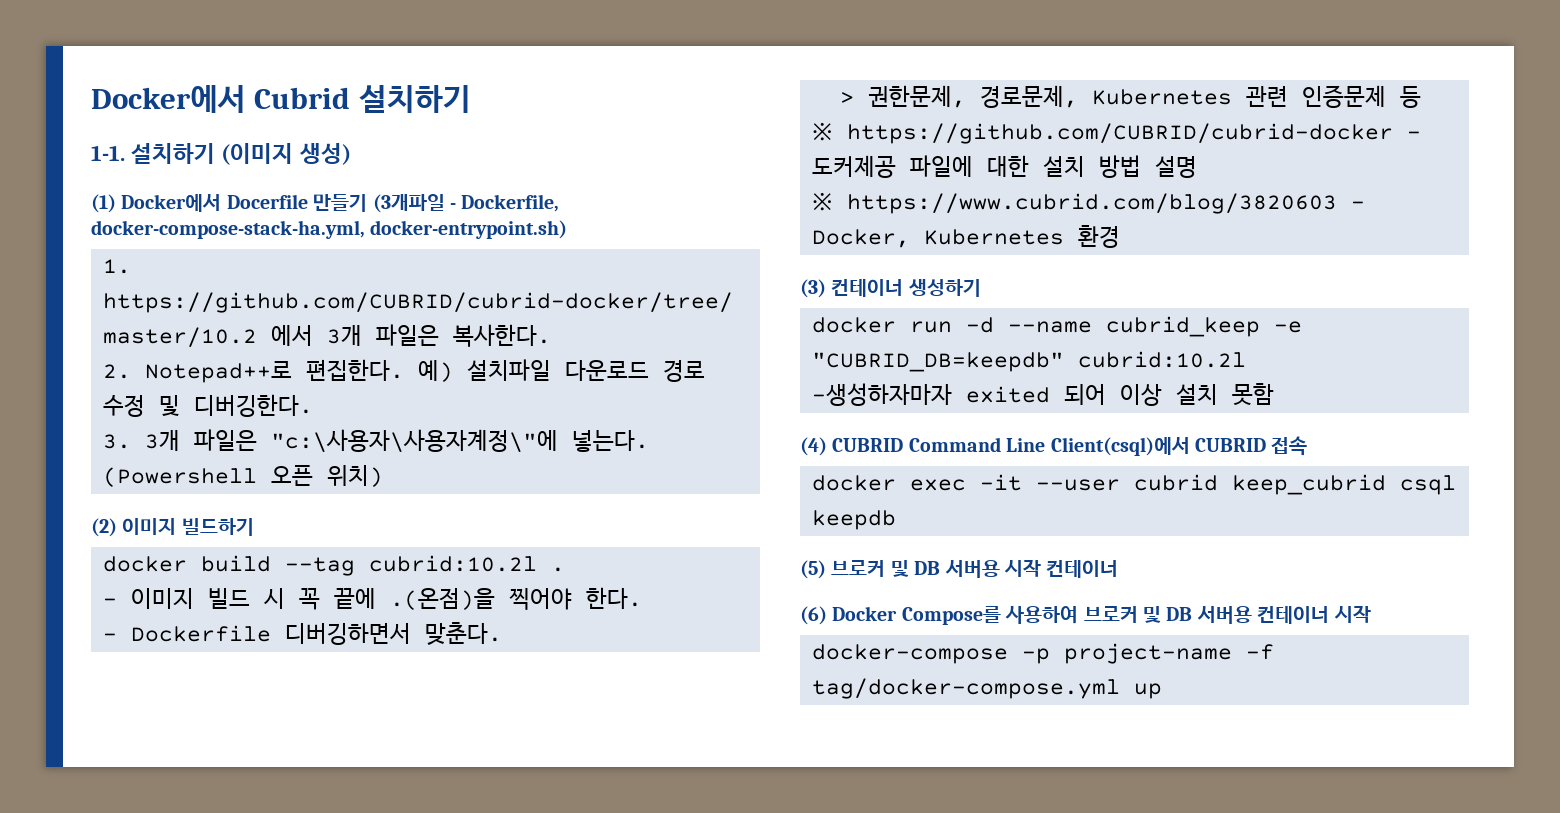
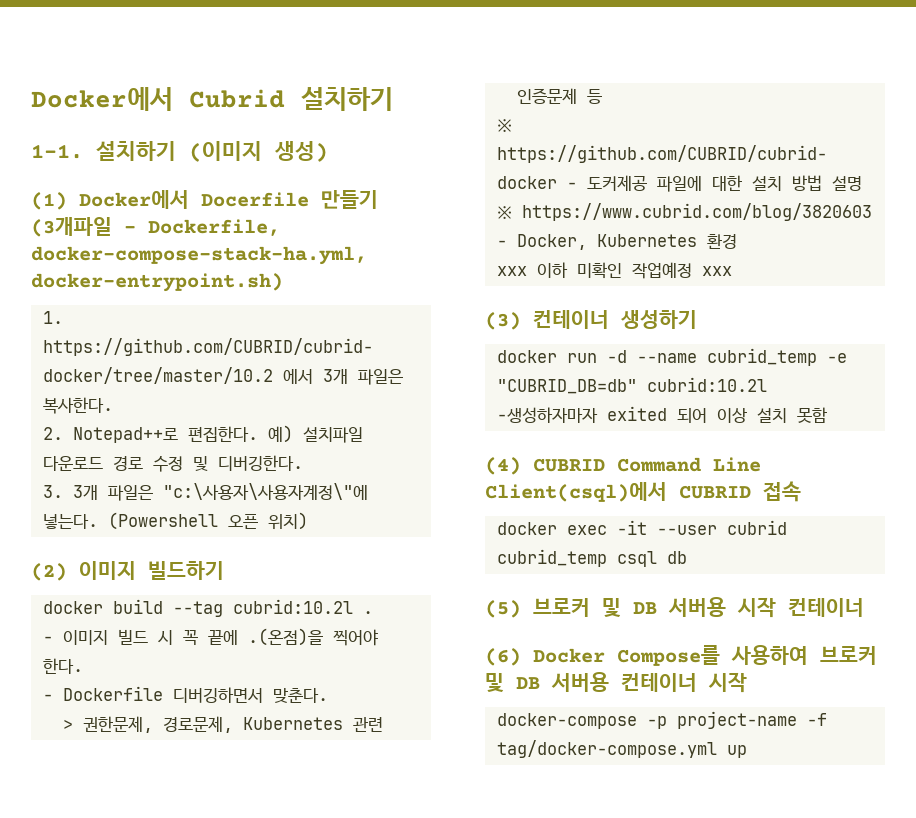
+ xxx 이하 미확인 작업예정 xxx
- docker run -d --name cubrid_keep -e "CUBRID_DB=keepdb" cubrid:10.2l
+ docker run -d --name cubrid_temp -e "CUBRID_DB=db" cubrid:10.2l
- docker exec -it --user cubrid keep_cubrid csql keepdb
+ docker exec -it --user cubrid cubrid_temp csql db

